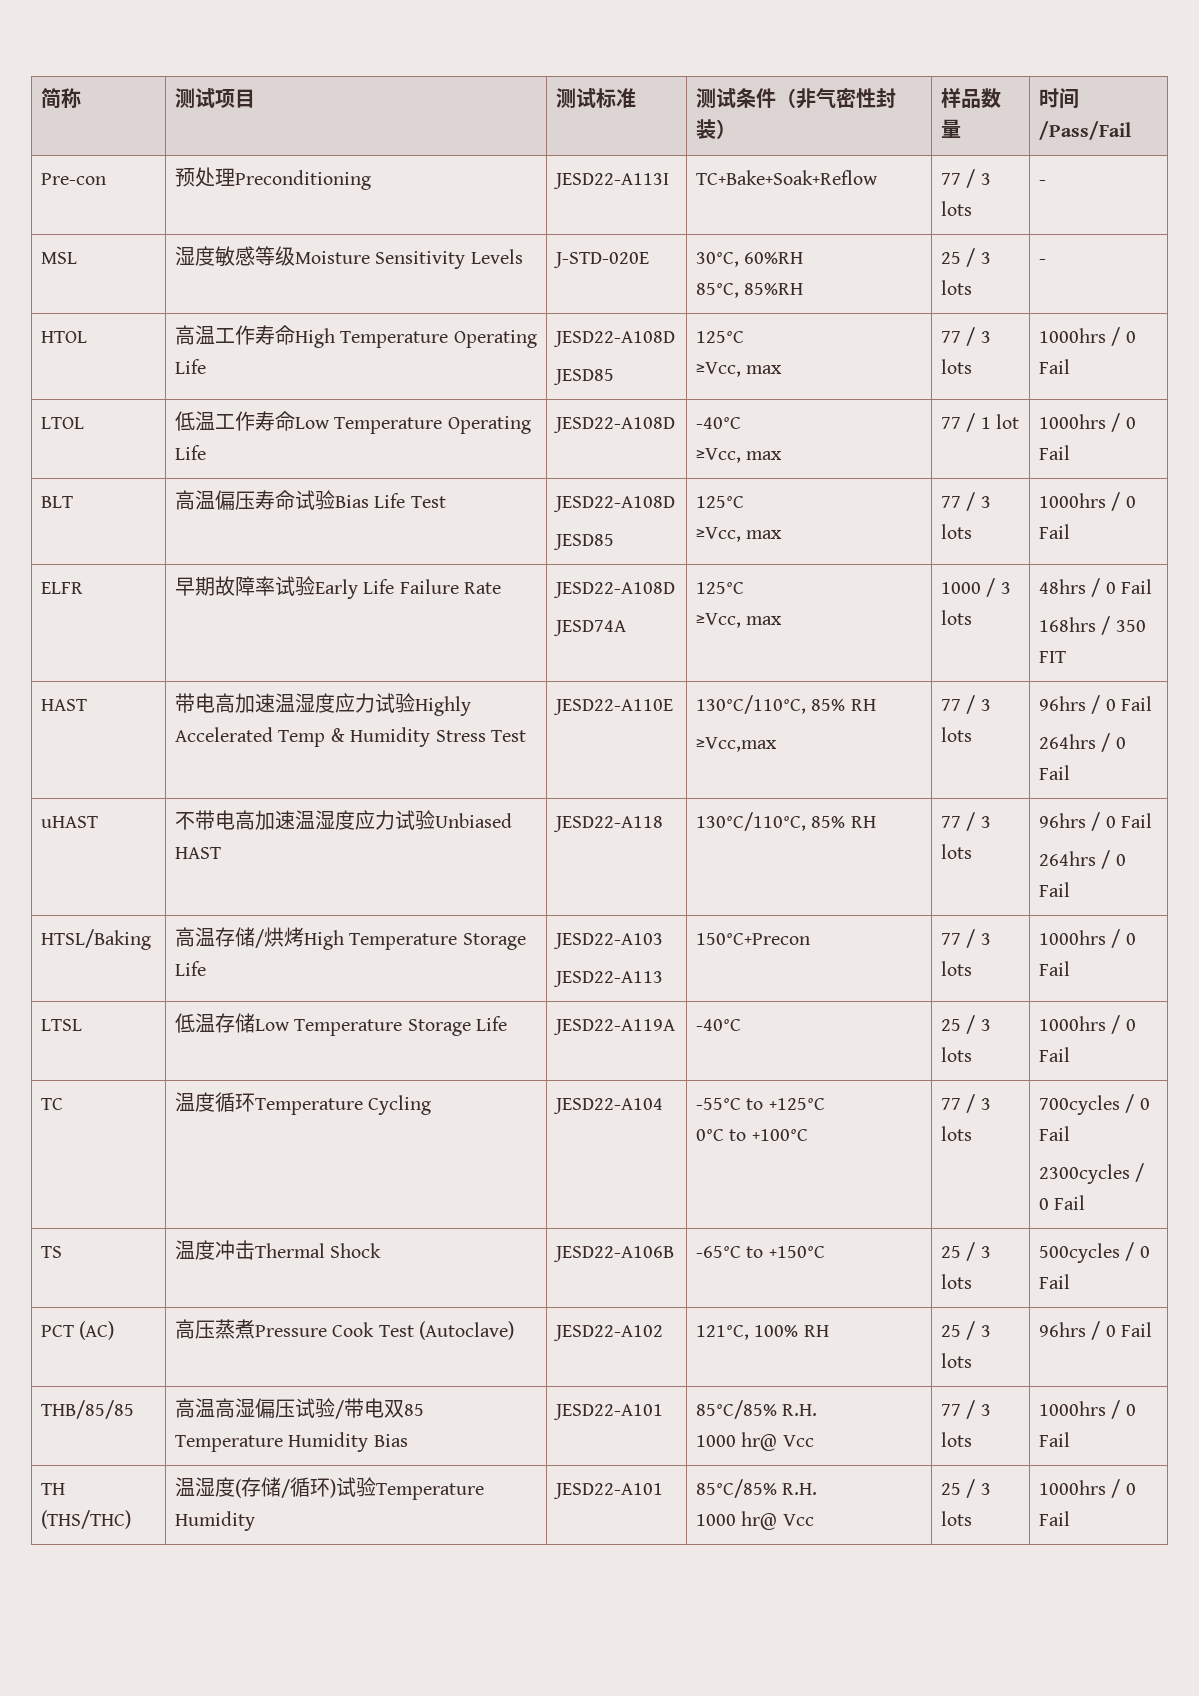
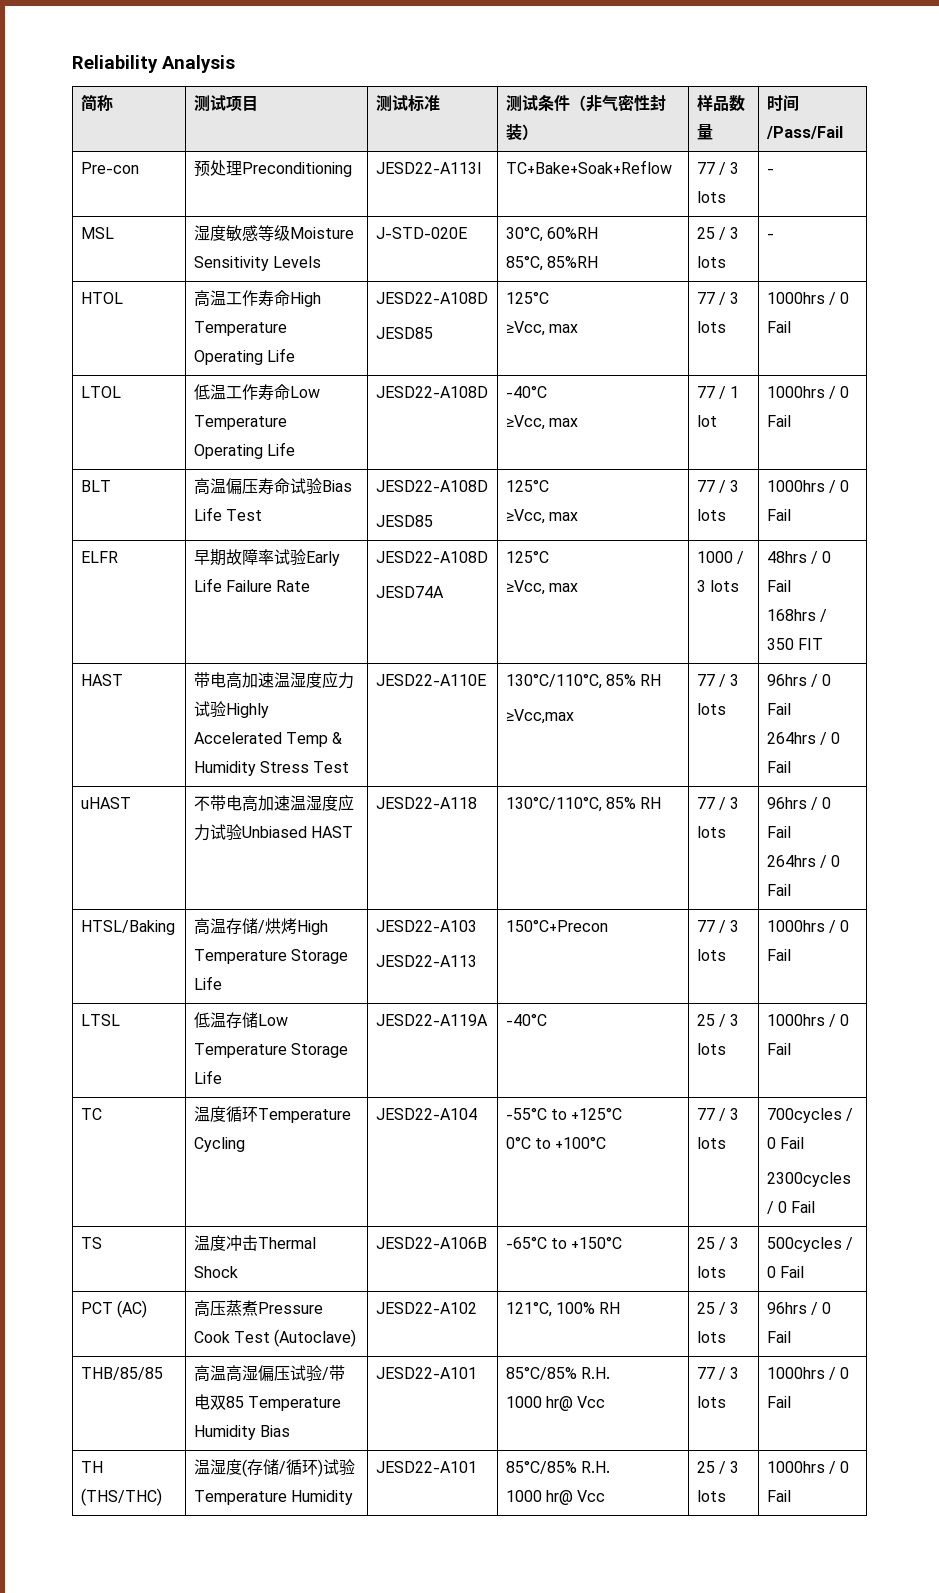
+ Reliability Analysis

